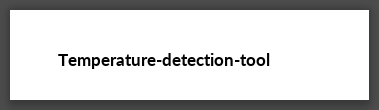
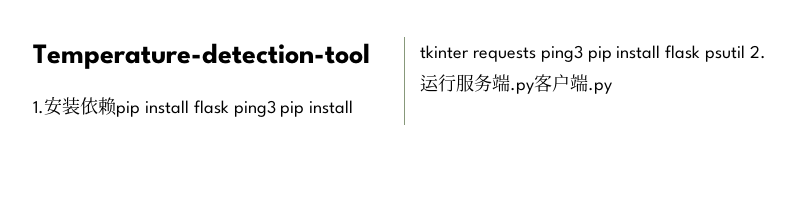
+ 1.安装依赖pip install flask ping3 pip install tkinter requests ping3 pip install flask psutil 2.运行服务端.py客户端.py

